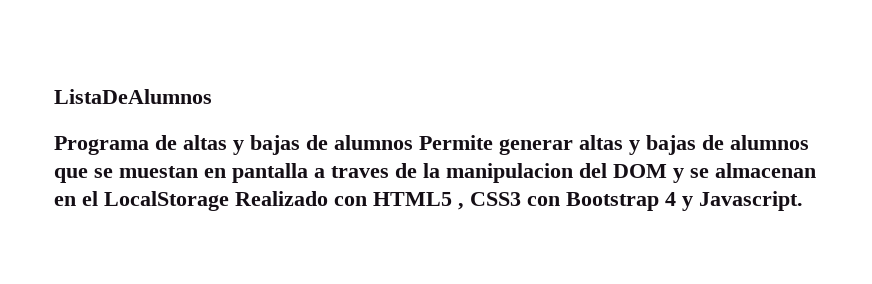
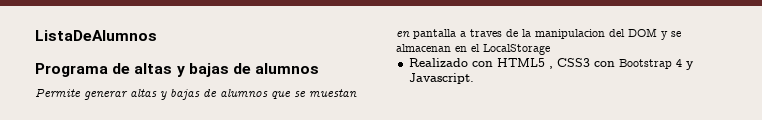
- Programa de altas y bajas de alumnos Permite generar altas y bajas de alumnos que se muestan en pantalla a traves de la manipulacion del DOM y se almacenan en el LocalStorage Realizado con HTML5 , CSS3 con Bootstrap 4 y Javascript.
+ Programa de altas y bajas de alumnos
+ Permite generar altas y bajas de alumnos que se muestan en pantalla a traves de la manipulacion del DOM y se almacenan en el LocalStorage
+ Realizado con HTML5 , CSS3 con Bootstrap 4 y Javascript.

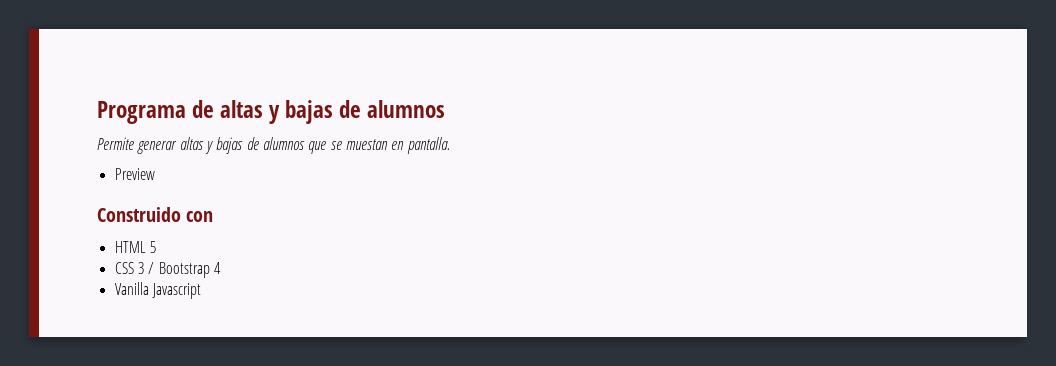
- ListaDeAlumnos
- Permite generar altas y bajas de alumnos que se muestan en pantalla a traves de la manipulacion del DOM y se almacenan en el LocalStorage
- Realizado con HTML5 , CSS3 con Bootstrap 4 y Javascript.
+ Permite generar altas y bajas de alumnos que se muestan en pantalla.
+ Preview
+ Construido con
+ HTML 5
+ CSS 3 / Bootstrap 4
+ Vanilla Javascript

